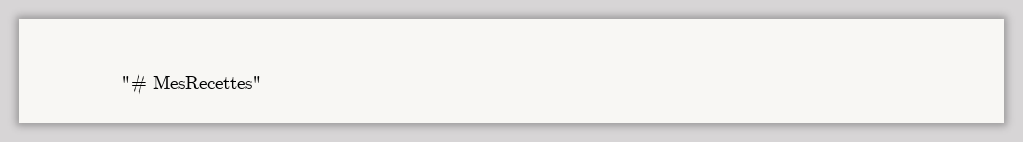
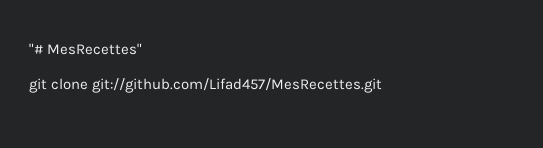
+ git clone git://github.com/Lifad457/MesRecettes.git

